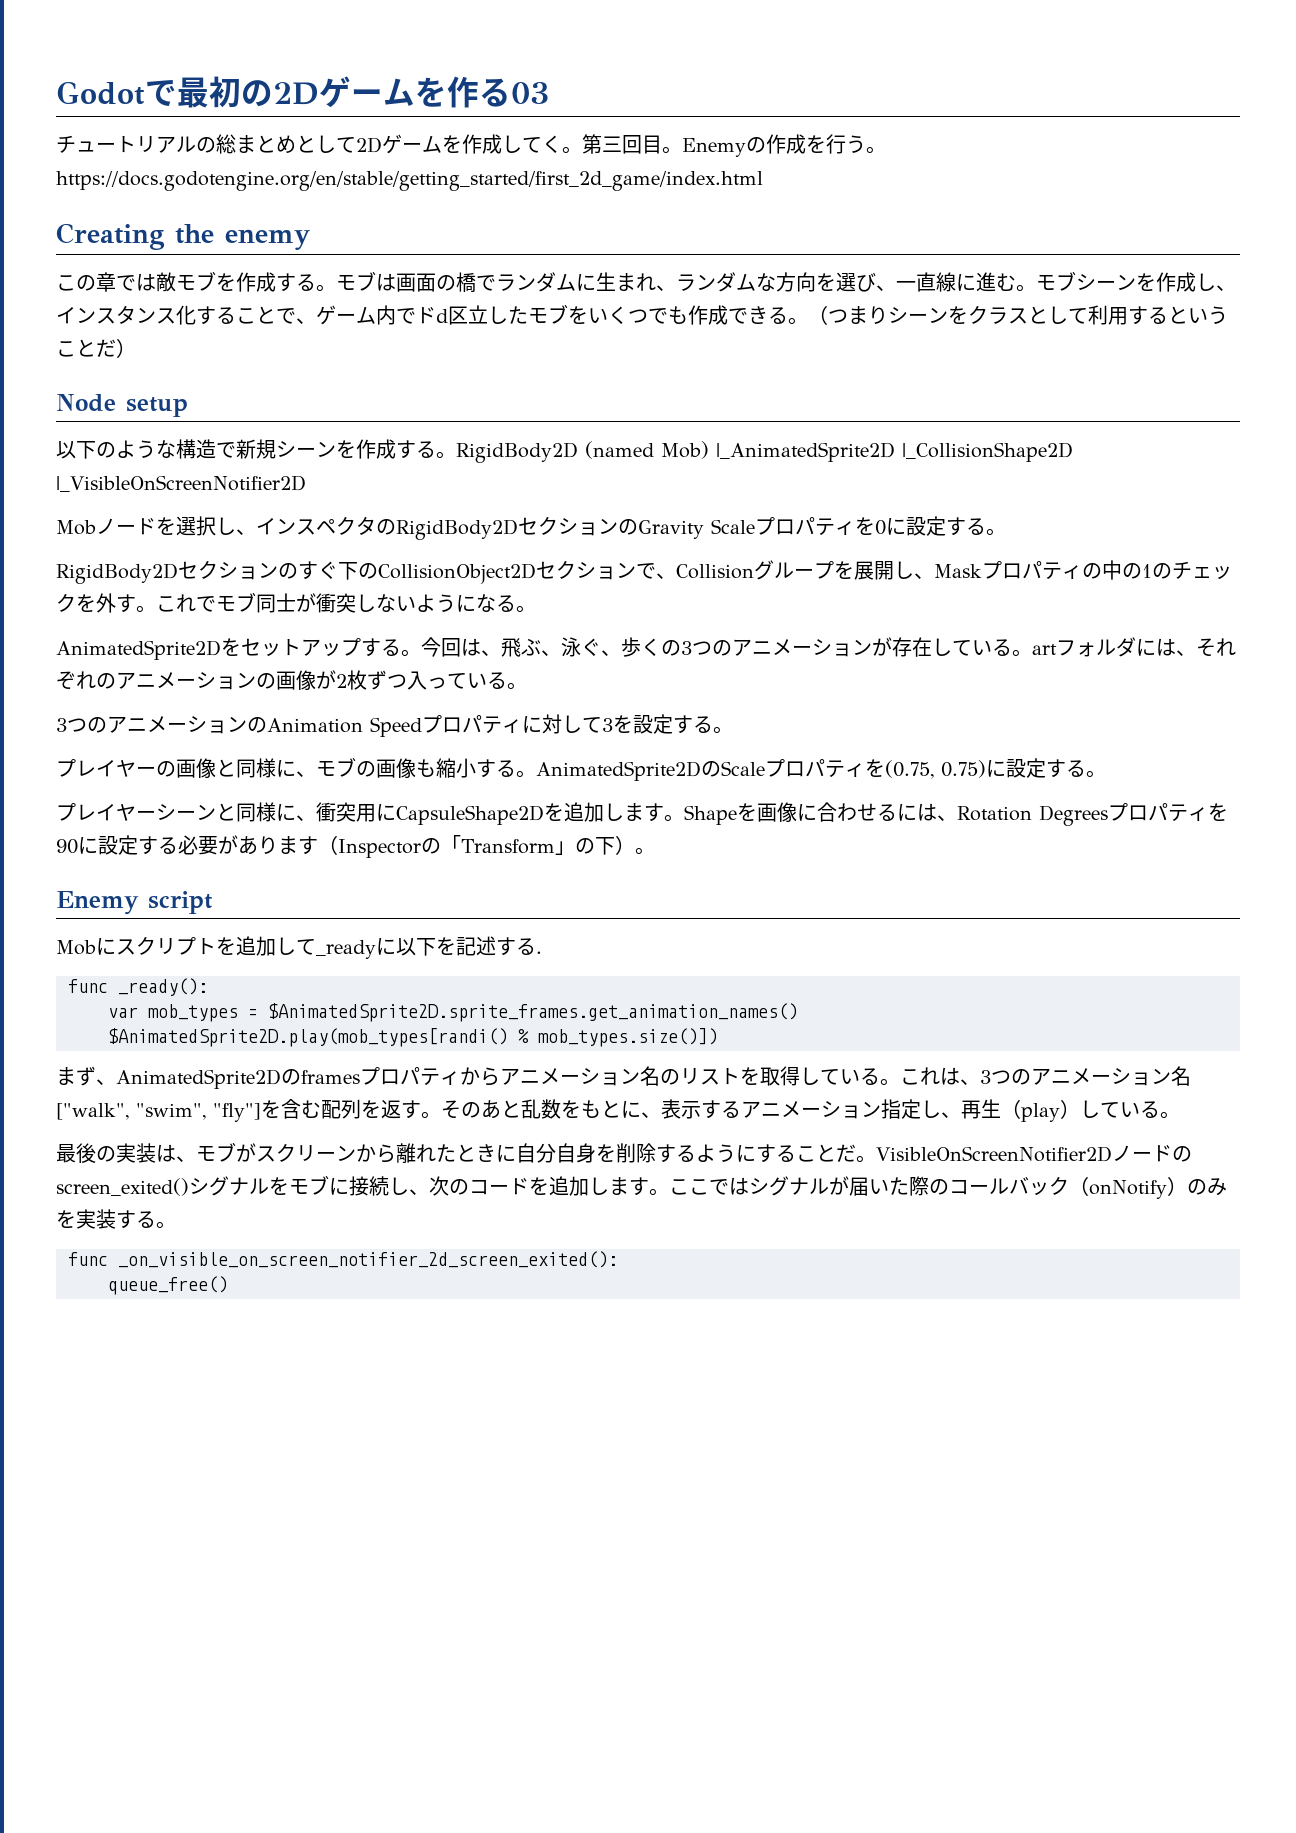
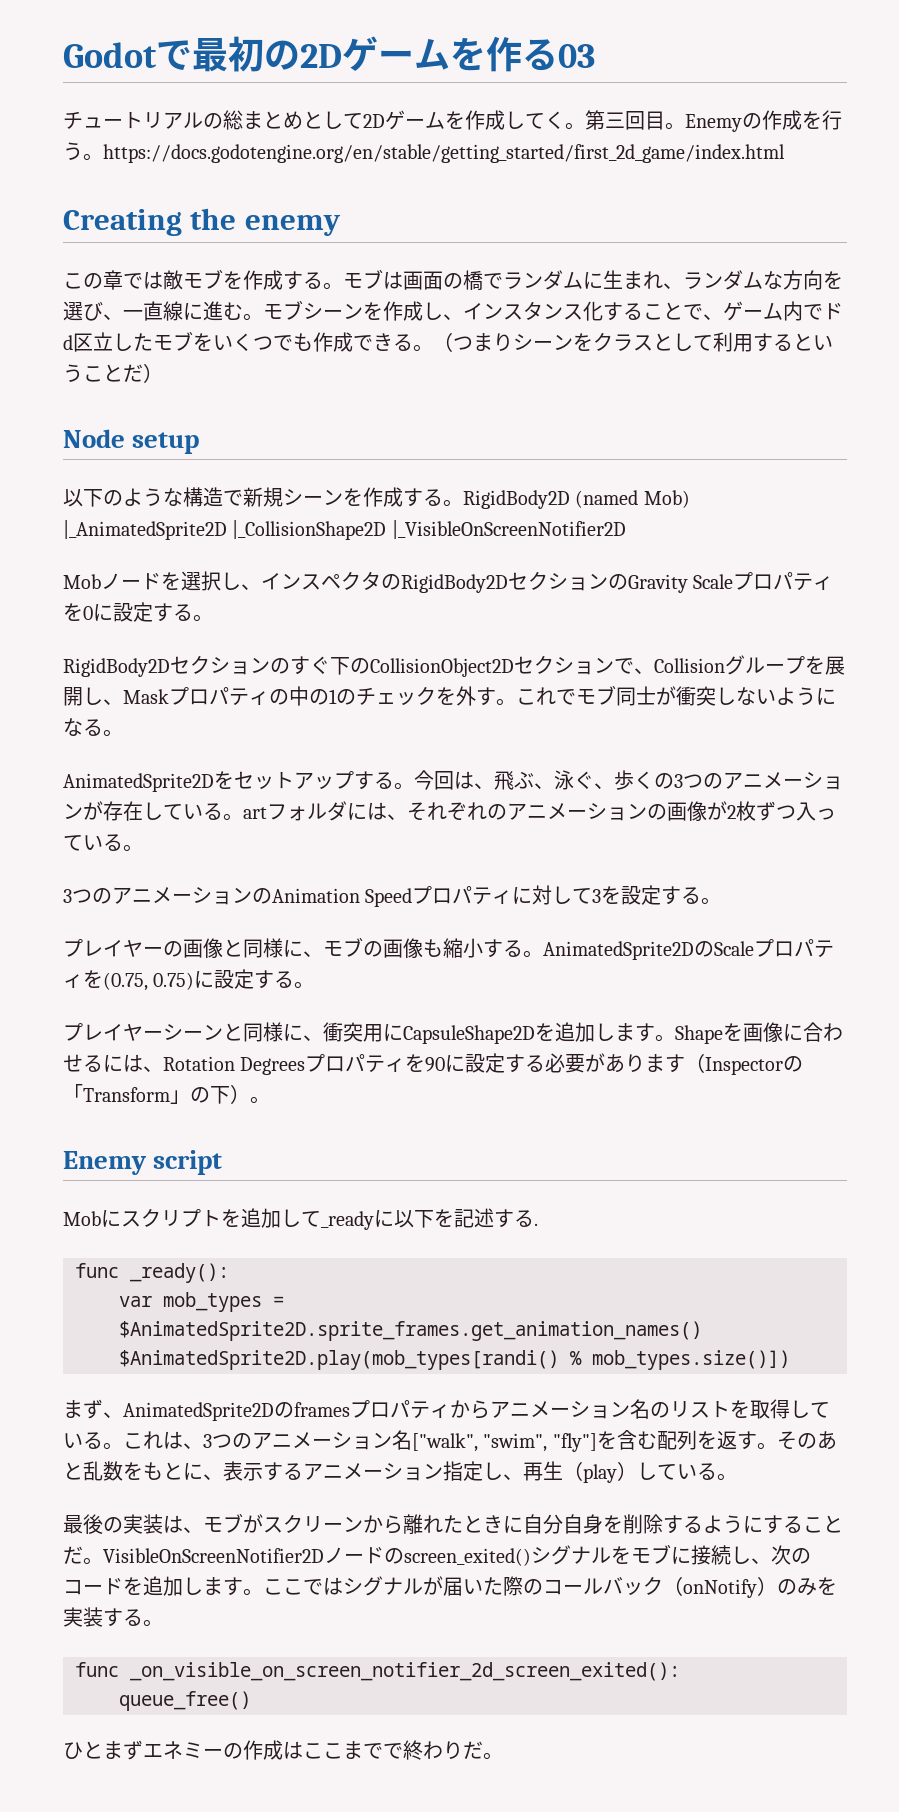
+ ひとまずエネミーの作成はここまでで終わりだ。

